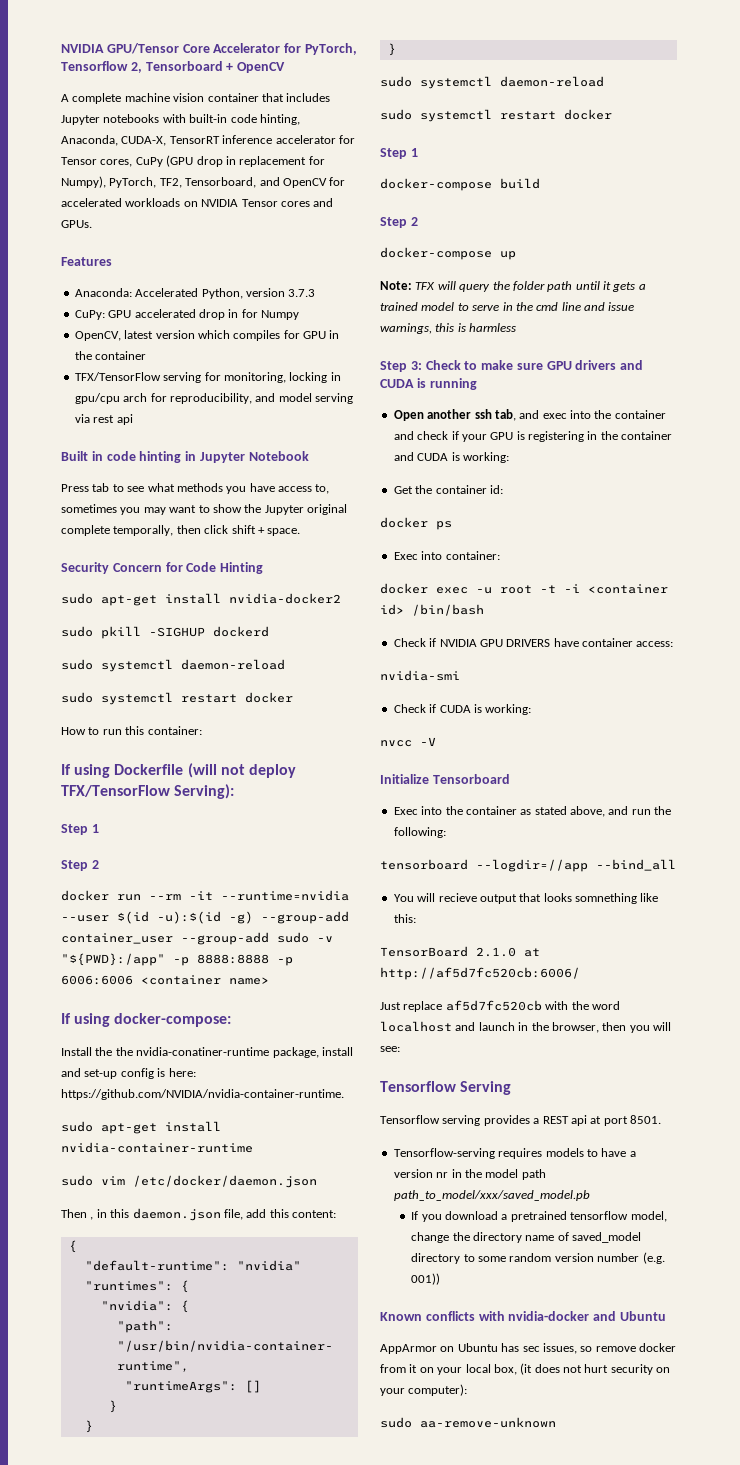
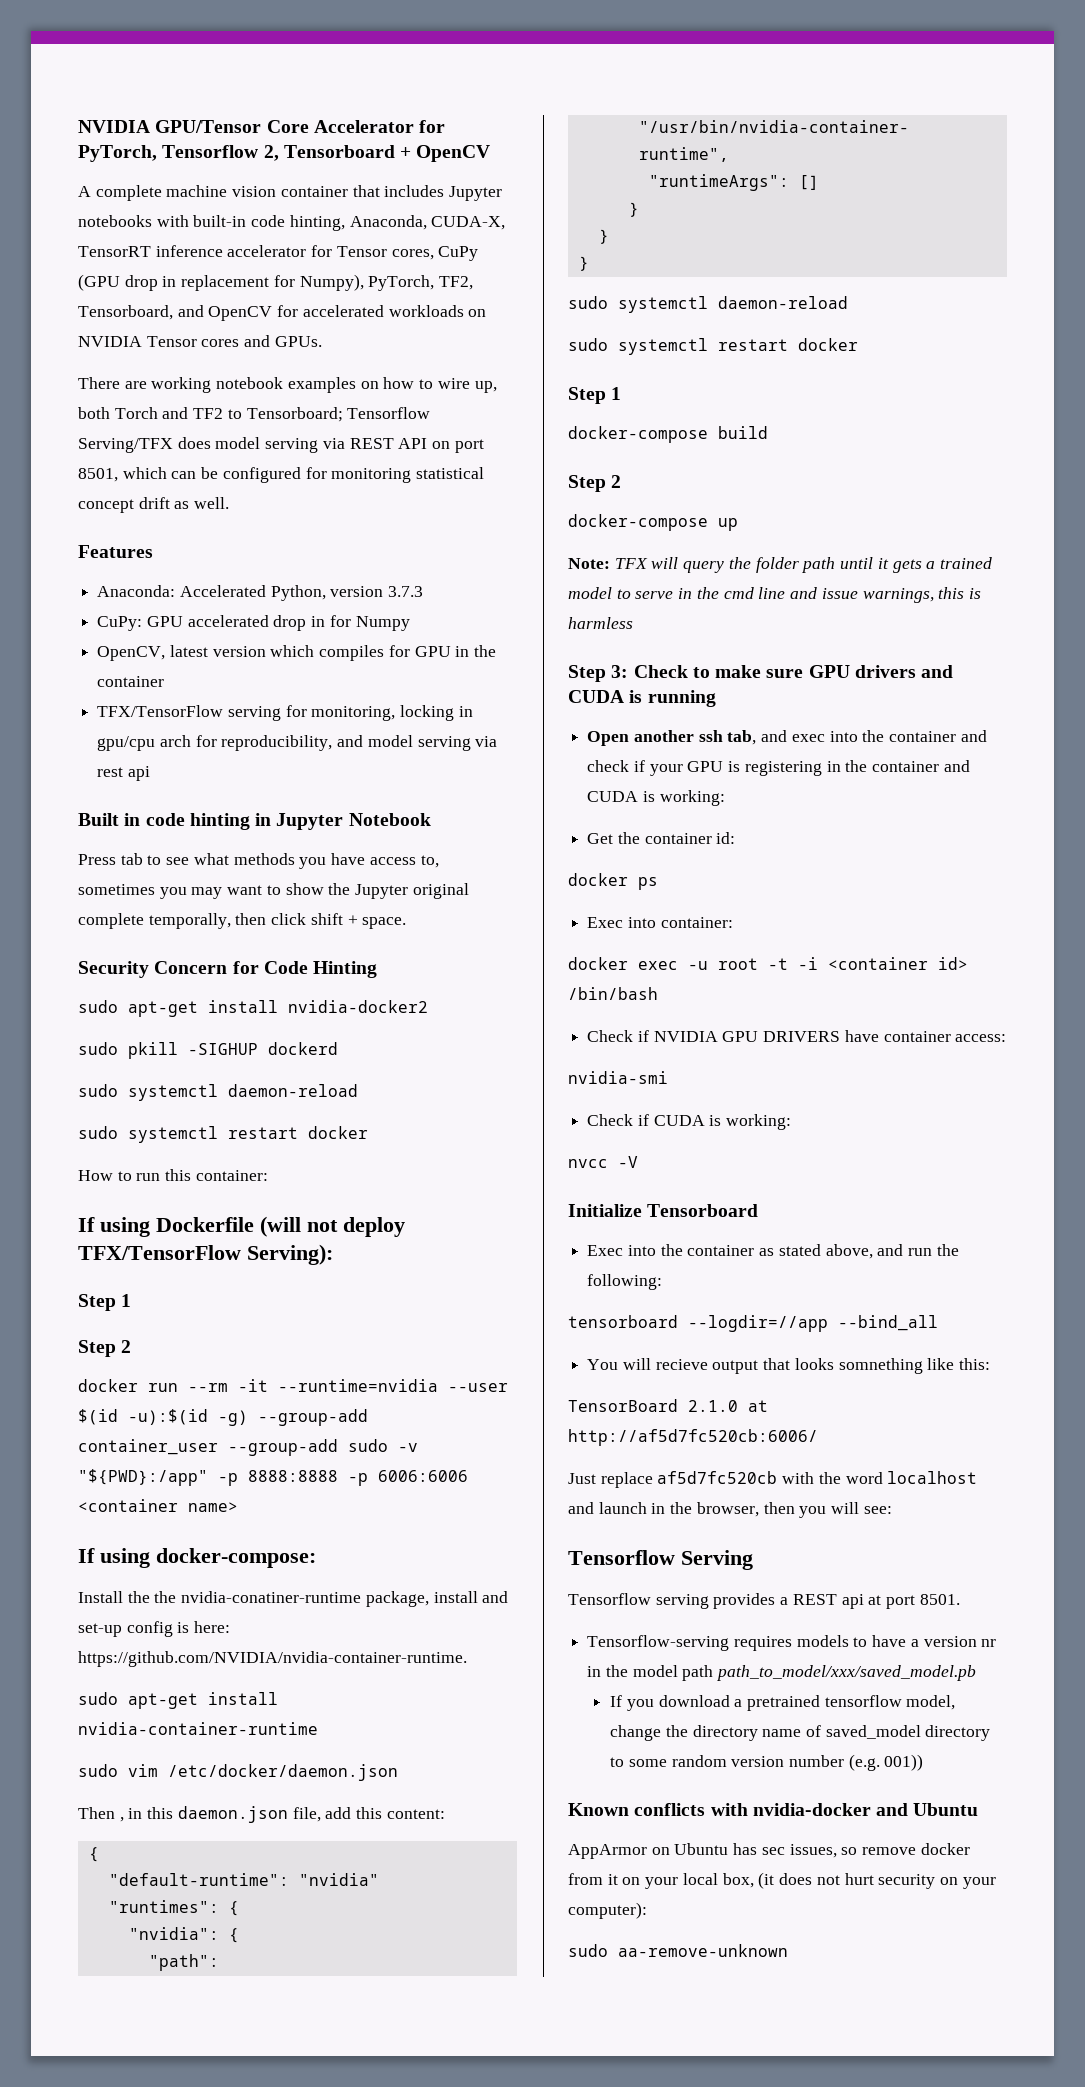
+ There are working notebook examples on how to wire up, both Torch and TF2 to Tensorboard; Tensorflow Serving/TFX does model serving via REST API on port 8501, which can be configured for monitoring statistical concept drift as well.

